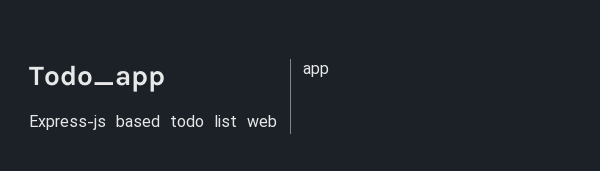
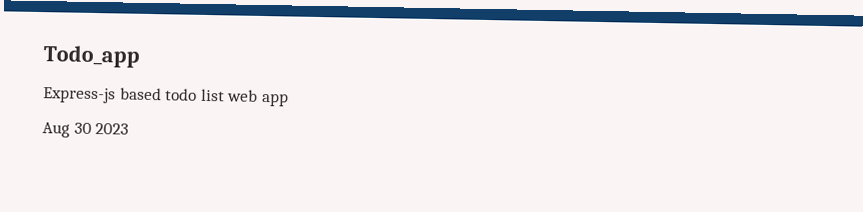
+ Aug 30 2023

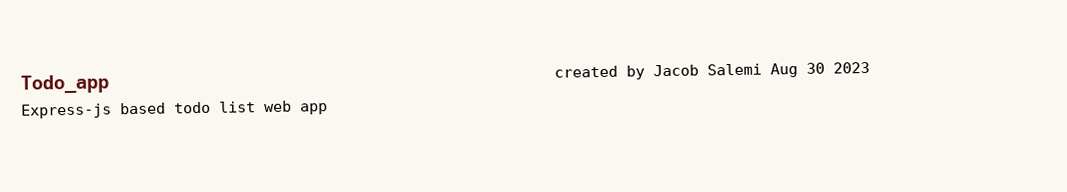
- Aug 30 2023
+ created by Jacob Salemi Aug 30 2023

